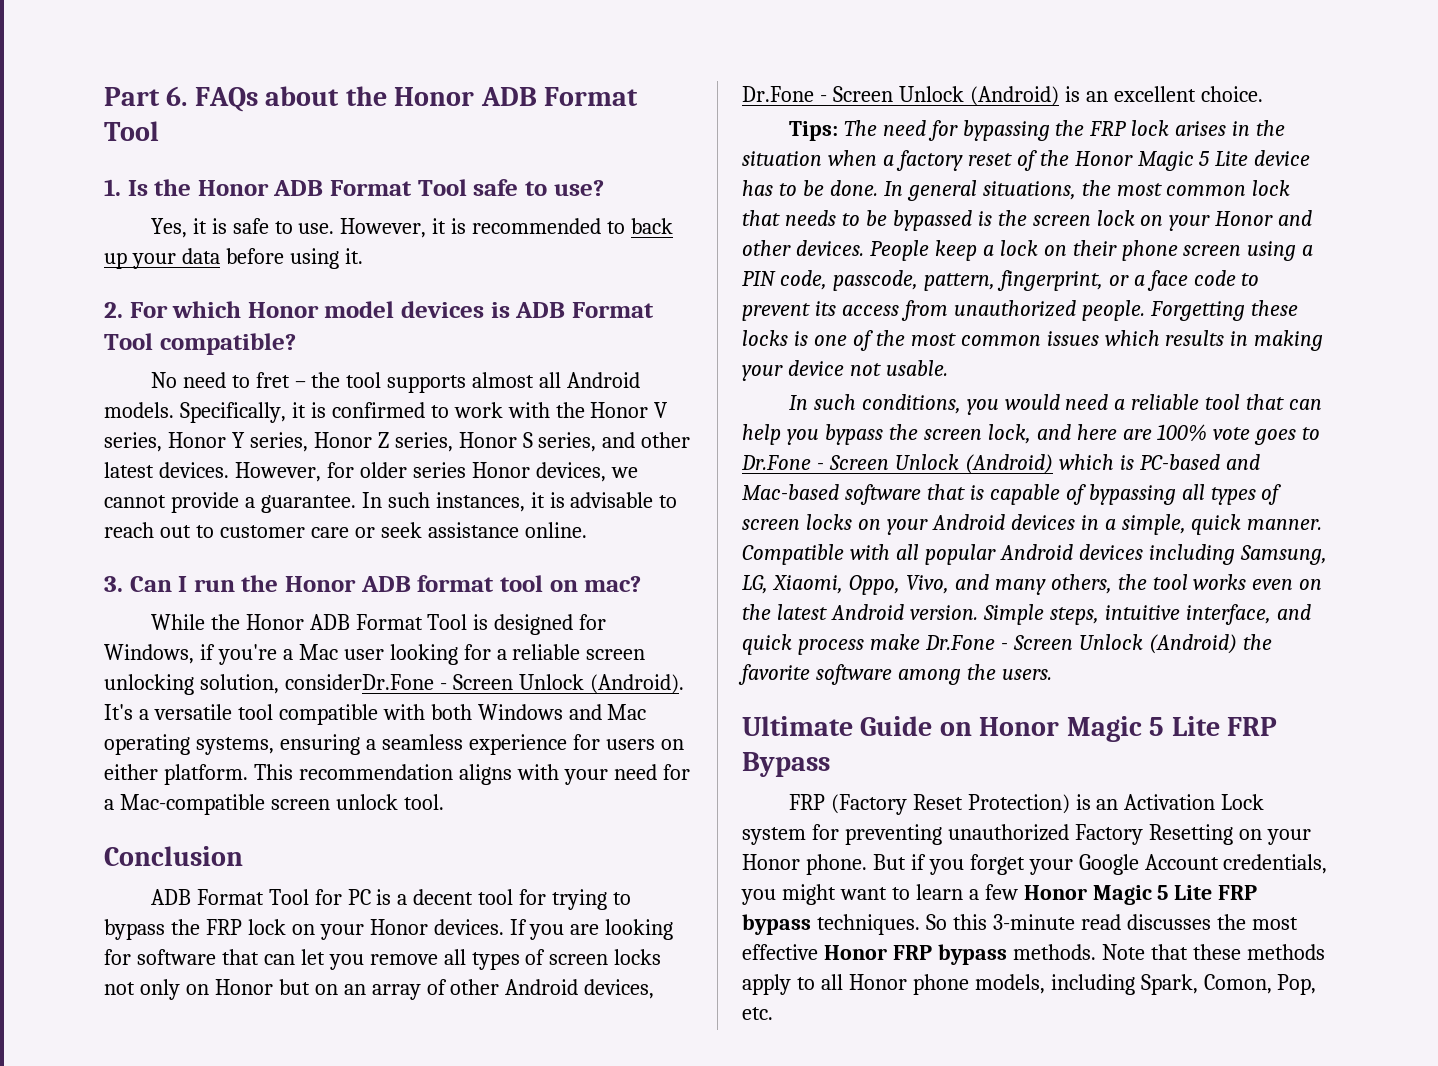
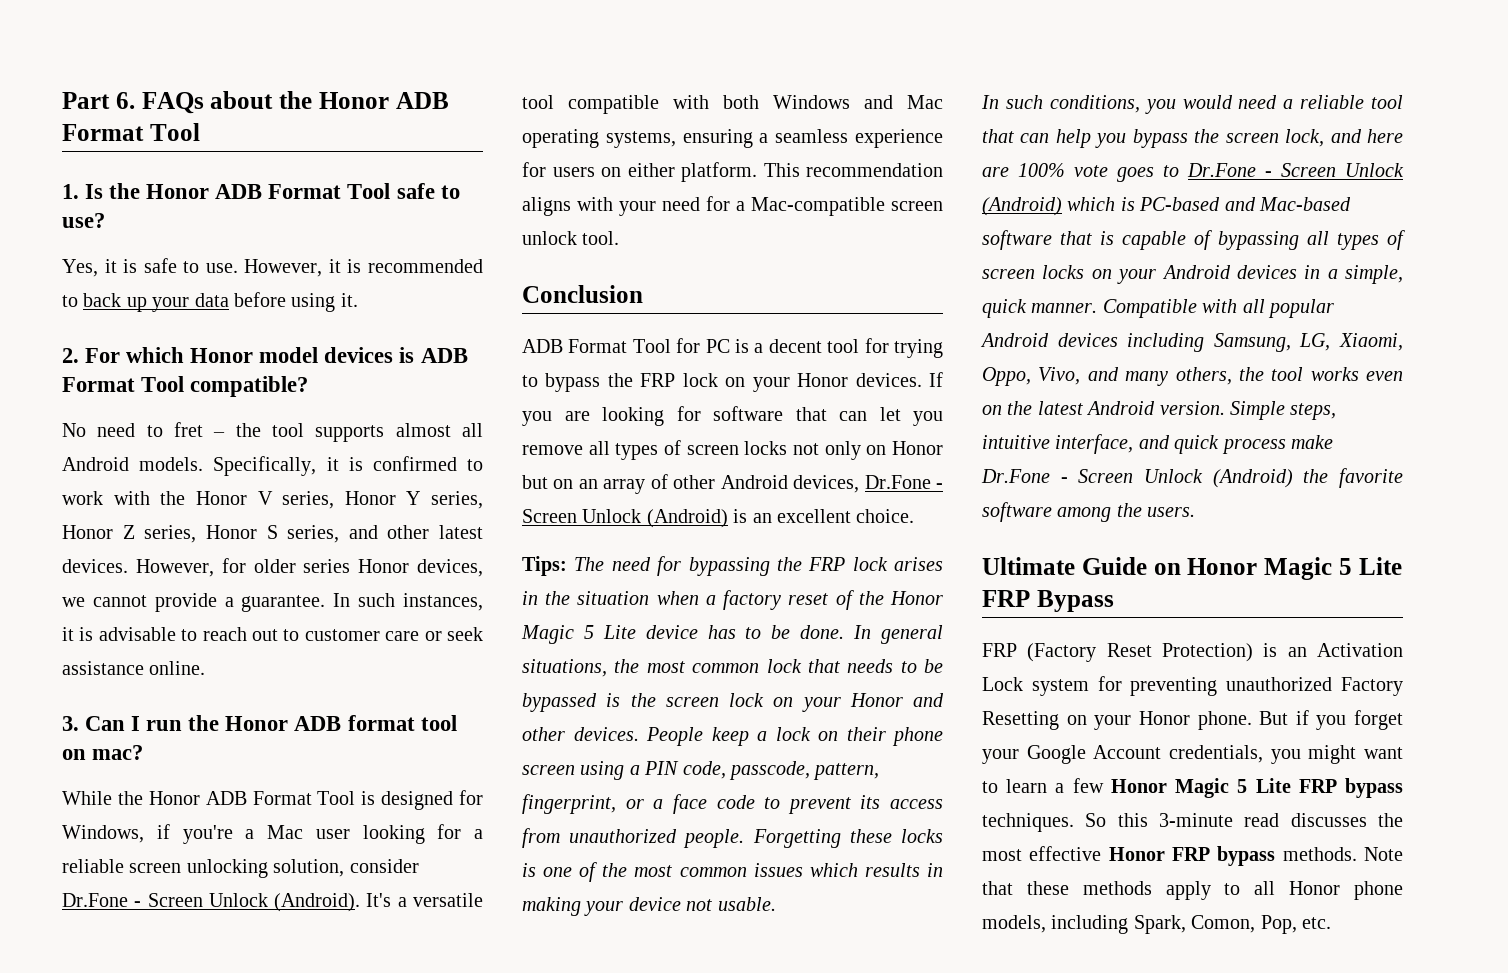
- While the Honor ADB Format Tool is designed for Windows, if you're a Mac user looking for a reliable screen unlocking solution, considerDr.Fone - Screen Unlock (Android).
+ While the Honor ADB Format Tool is designed for Windows, if you're a Mac user looking for a reliable screen unlocking solution, consider Dr.Fone - Screen Unlock (Android).

